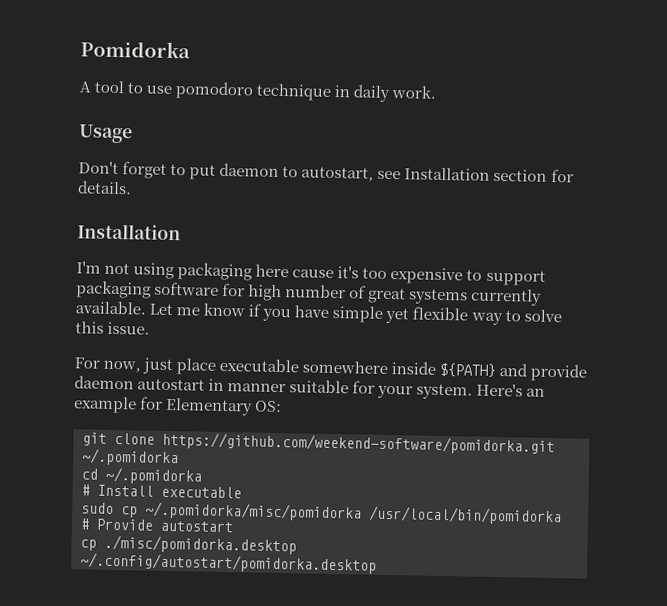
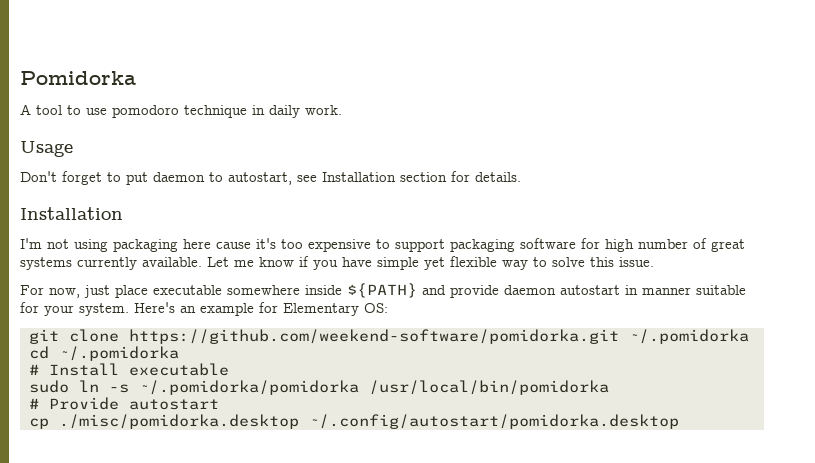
- sudo cp ~/.pomidorka/misc/pomidorka /usr/local/bin/pomidorka
+ sudo ln -s ~/.pomidorka/pomidorka /usr/local/bin/pomidorka

